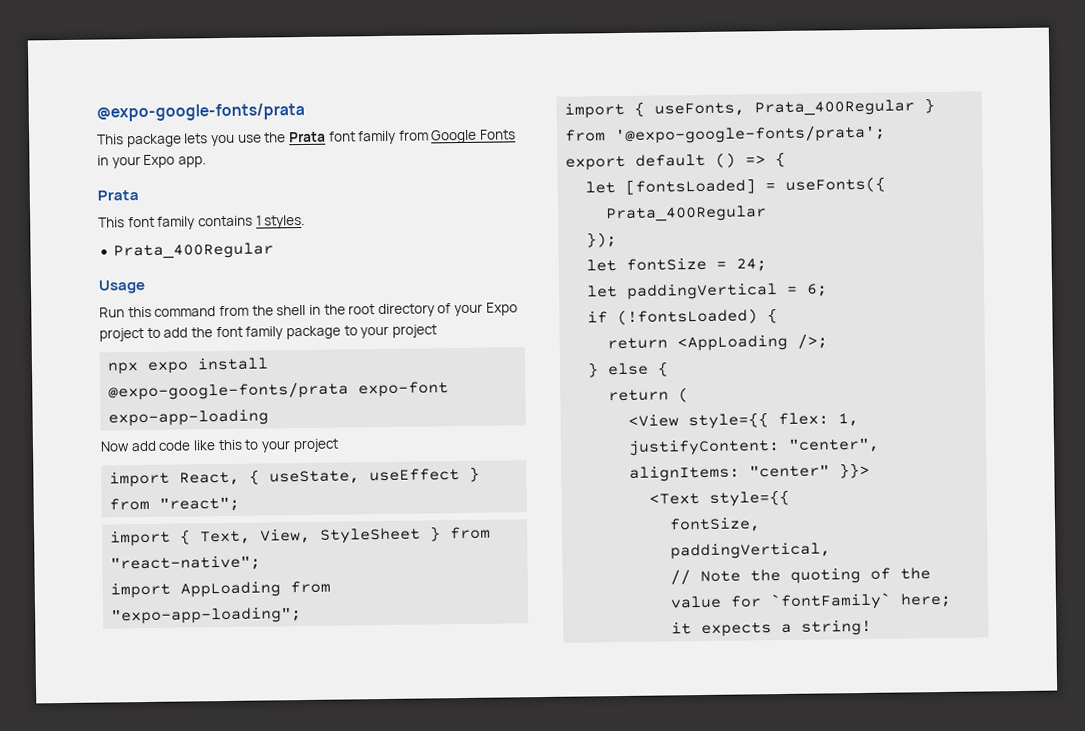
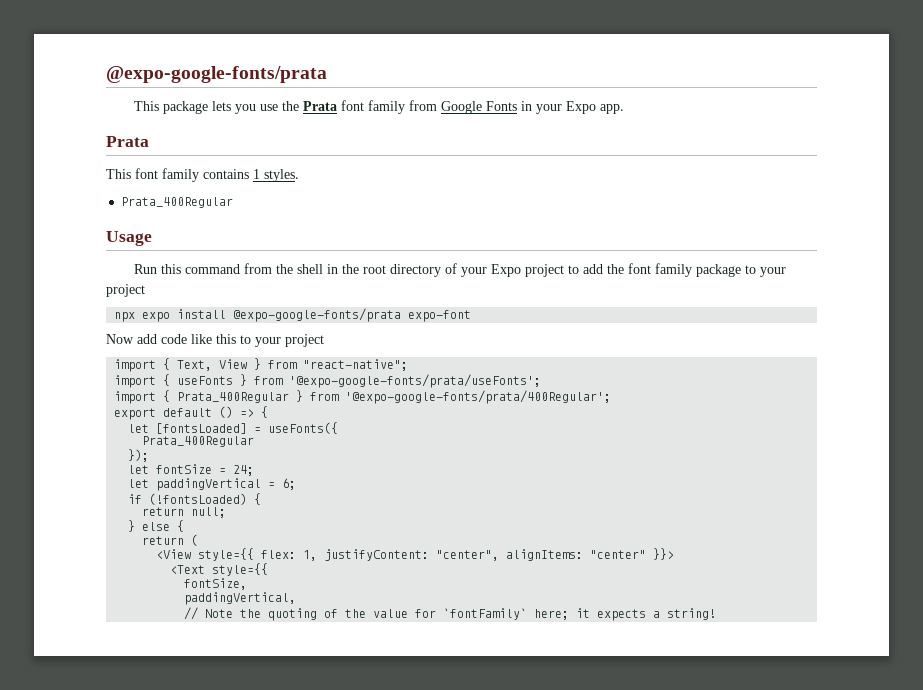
- npx expo install @expo-google-fonts/prata expo-font expo-app-loading
+ npx expo install @expo-google-fonts/prata expo-font
- import React, { useState, useEffect } from "react";
- import { Text, View, StyleSheet } from "react-native";
+ import { Text, View } from "react-native";
- import AppLoading from "expo-app-loading";
- import { useFonts, Prata_400Regular } from '@expo-google-fonts/prata';
+ import { useFonts } from '@expo-google-fonts/prata/useFonts';
+ import { Prata_400Regular } from '@expo-google-fonts/prata/400Regular';
- return <AppLoading />;
+ return null;

